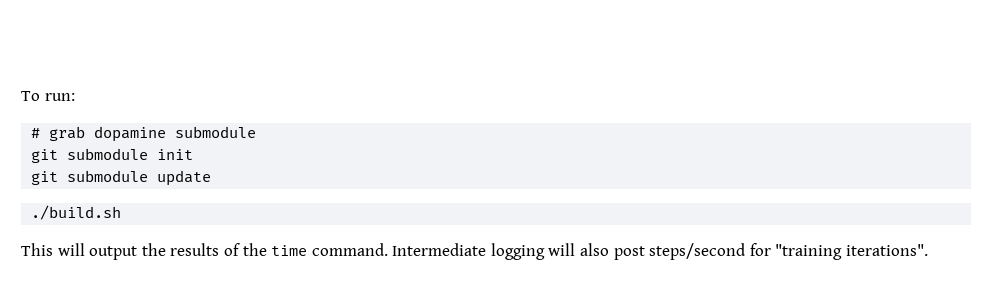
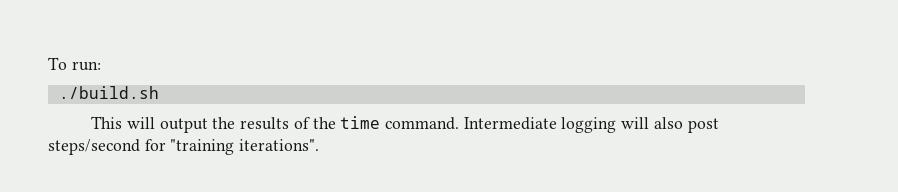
- # grab dopamine submodule
- git submodule init
- git submodule update

